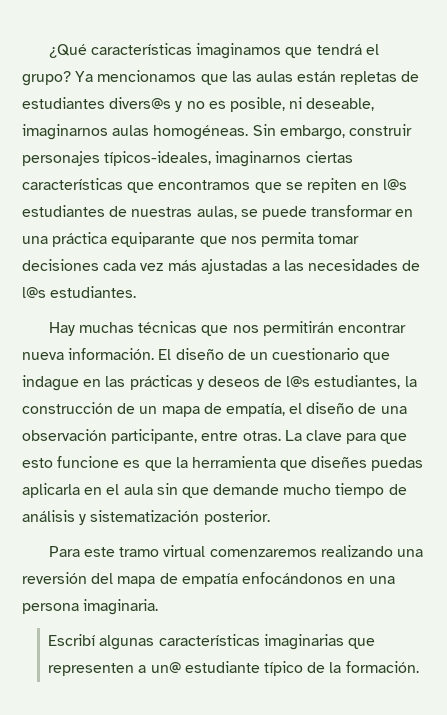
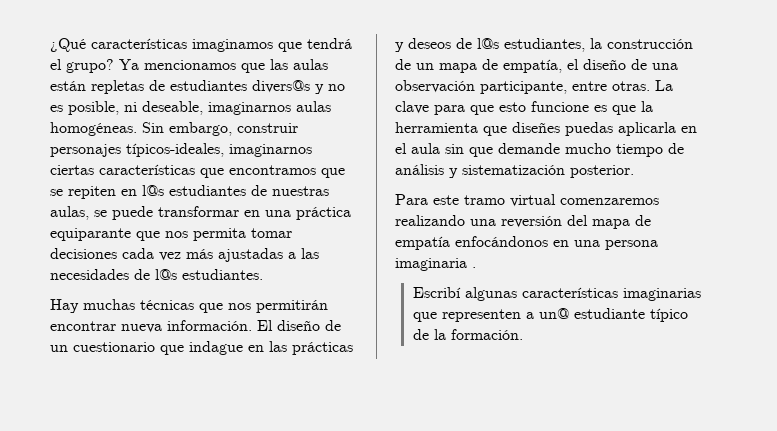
- Para este tramo virtual comenzaremos realizando una reversión del mapa de empatía enfocándonos en una persona imaginaria.
+ Para este tramo virtual comenzaremos realizando una reversión del mapa de empatía enfocándonos en una persona imaginaria .

